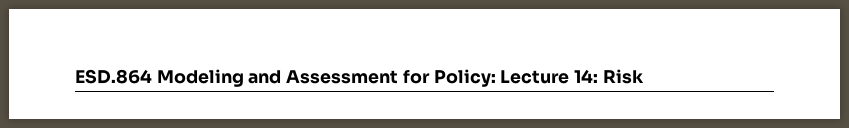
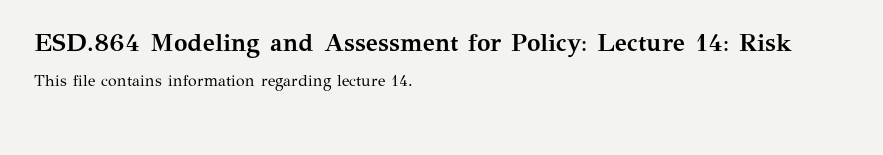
+ This file contains information regarding lecture 14.

